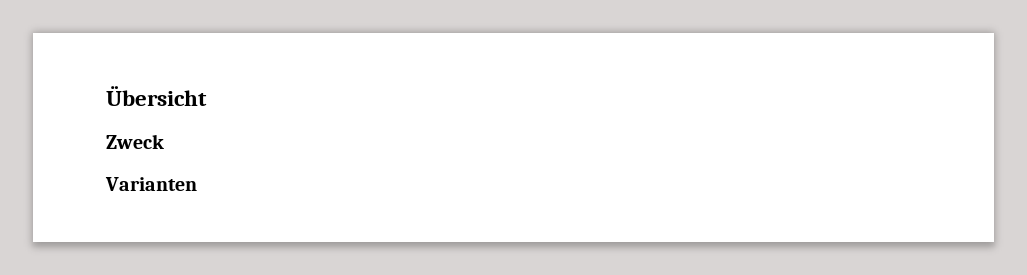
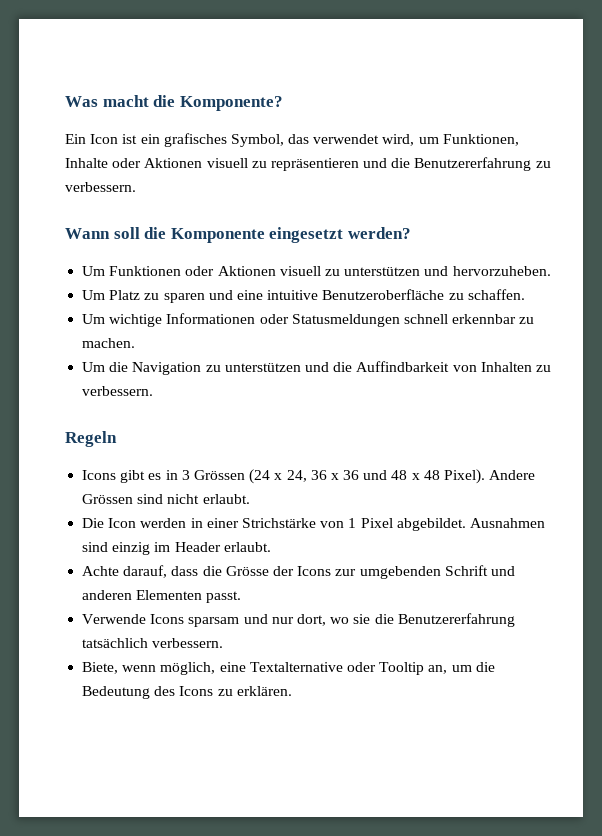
- Übersicht
- Zweck
- Varianten
+ Was macht die Komponente?
+ Ein Icon ist ein grafisches Symbol, das verwendet wird, um Funktionen, Inhalte oder Aktionen visuell zu repräsentieren und die Benutzererfahrung zu verbessern.
+ Wann soll die Komponente eingesetzt werden?
+ Um Funktionen oder Aktionen visuell zu unterstützen und hervorzuheben.
+ Um Platz zu sparen und eine intuitive Benutzeroberfläche zu schaffen.
+ Um wichtige Informationen oder Statusmeldungen schnell erkennbar zu machen.
+ Um die Navigation zu unterstützen und die Auffindbarkeit von Inhalten zu verbessern.
+ Regeln
+ Icons gibt es in 3 Grössen (24 x 24, 36 x 36 und 48 x 48 Pixel). Andere Grössen sind nicht erlaubt.
+ Die Icon werden in einer Strichstärke von 1 Pixel abgebildet. Ausnahmen sind einzig im Header erlaubt.
+ Achte darauf, dass die Grösse der Icons zur umgebenden Schrift und anderen Elementen passt.
+ Verwende Icons sparsam und nur dort, wo sie die Benutzererfahrung tatsächlich verbessern.
+ Biete, wenn möglich, eine Textalternative oder Tooltip an, um die Bedeutung des Icons zu erklären.

